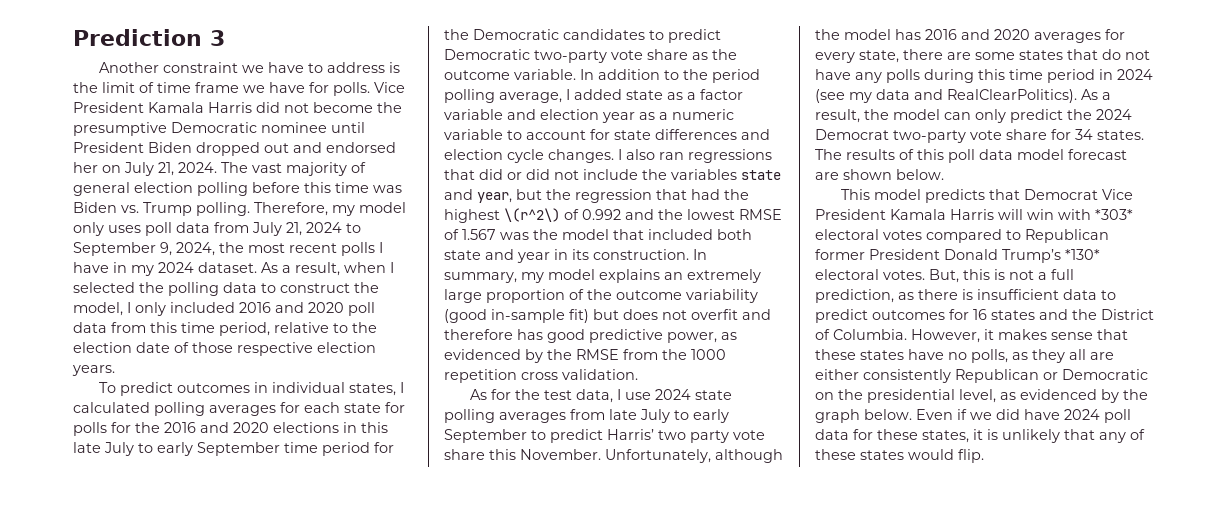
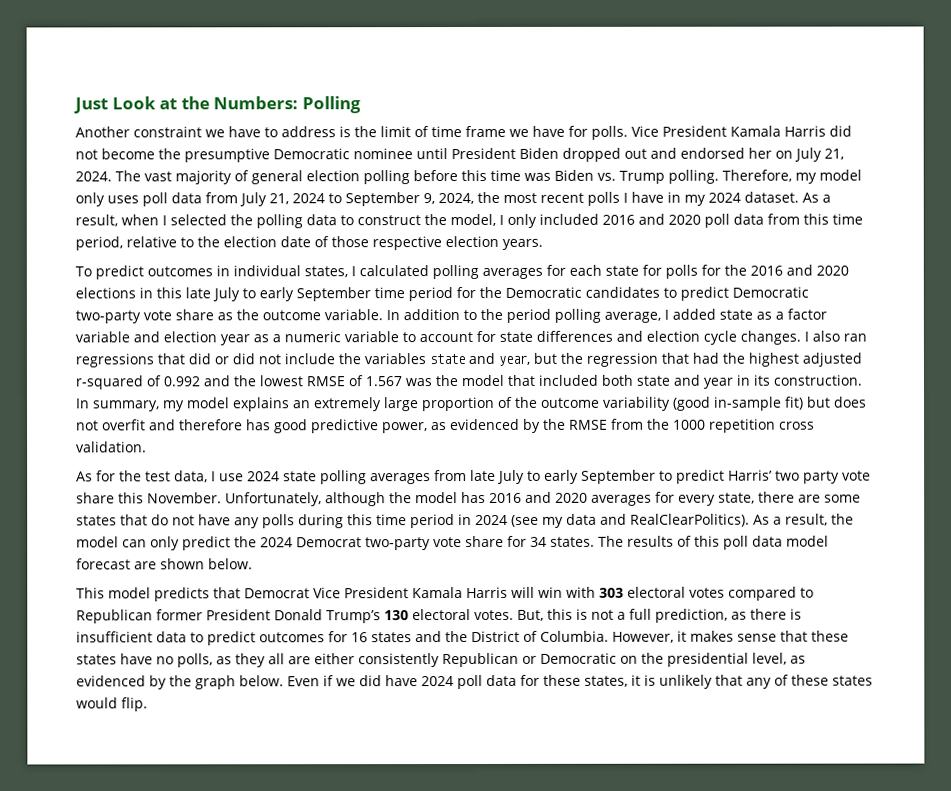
- Prediction 3
+ Just Look at the Numbers: Polling
- I also ran regressions that did or did not include the variables state and year, but the regression that had the highest \(r^2\) of 0.992 and the lowest RMSE of 1.567 was the model that included both state and year in its construction.
+ I also ran regressions that did or did not include the variables state and year, but the regression that had the highest adjusted r-squared of 0.992 and the lowest RMSE of 1.567 was the model that included both state and year in its construction.
- This model predicts that Democrat Vice President Kamala Harris will win with *303* electoral votes compared to Republican former President Donald Trump’s *130* electoral votes.
+ This model predicts that Democrat Vice President Kamala Harris will win with 303 electoral votes compared to Republican former President Donald Trump’s 130 electoral votes.

